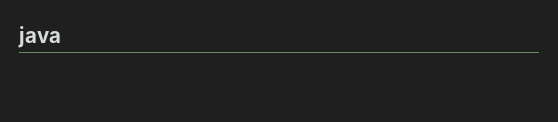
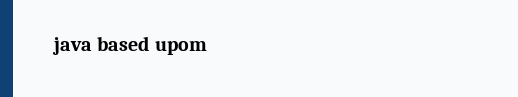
- java
+ java based upom

